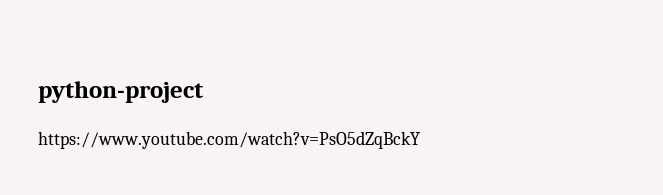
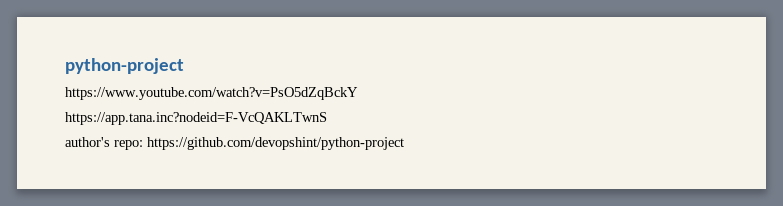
+ https://app.tana.inc?nodeid=F-VcQAKLTwnS
+ author's repo: https://github.com/devopshint/python-project

